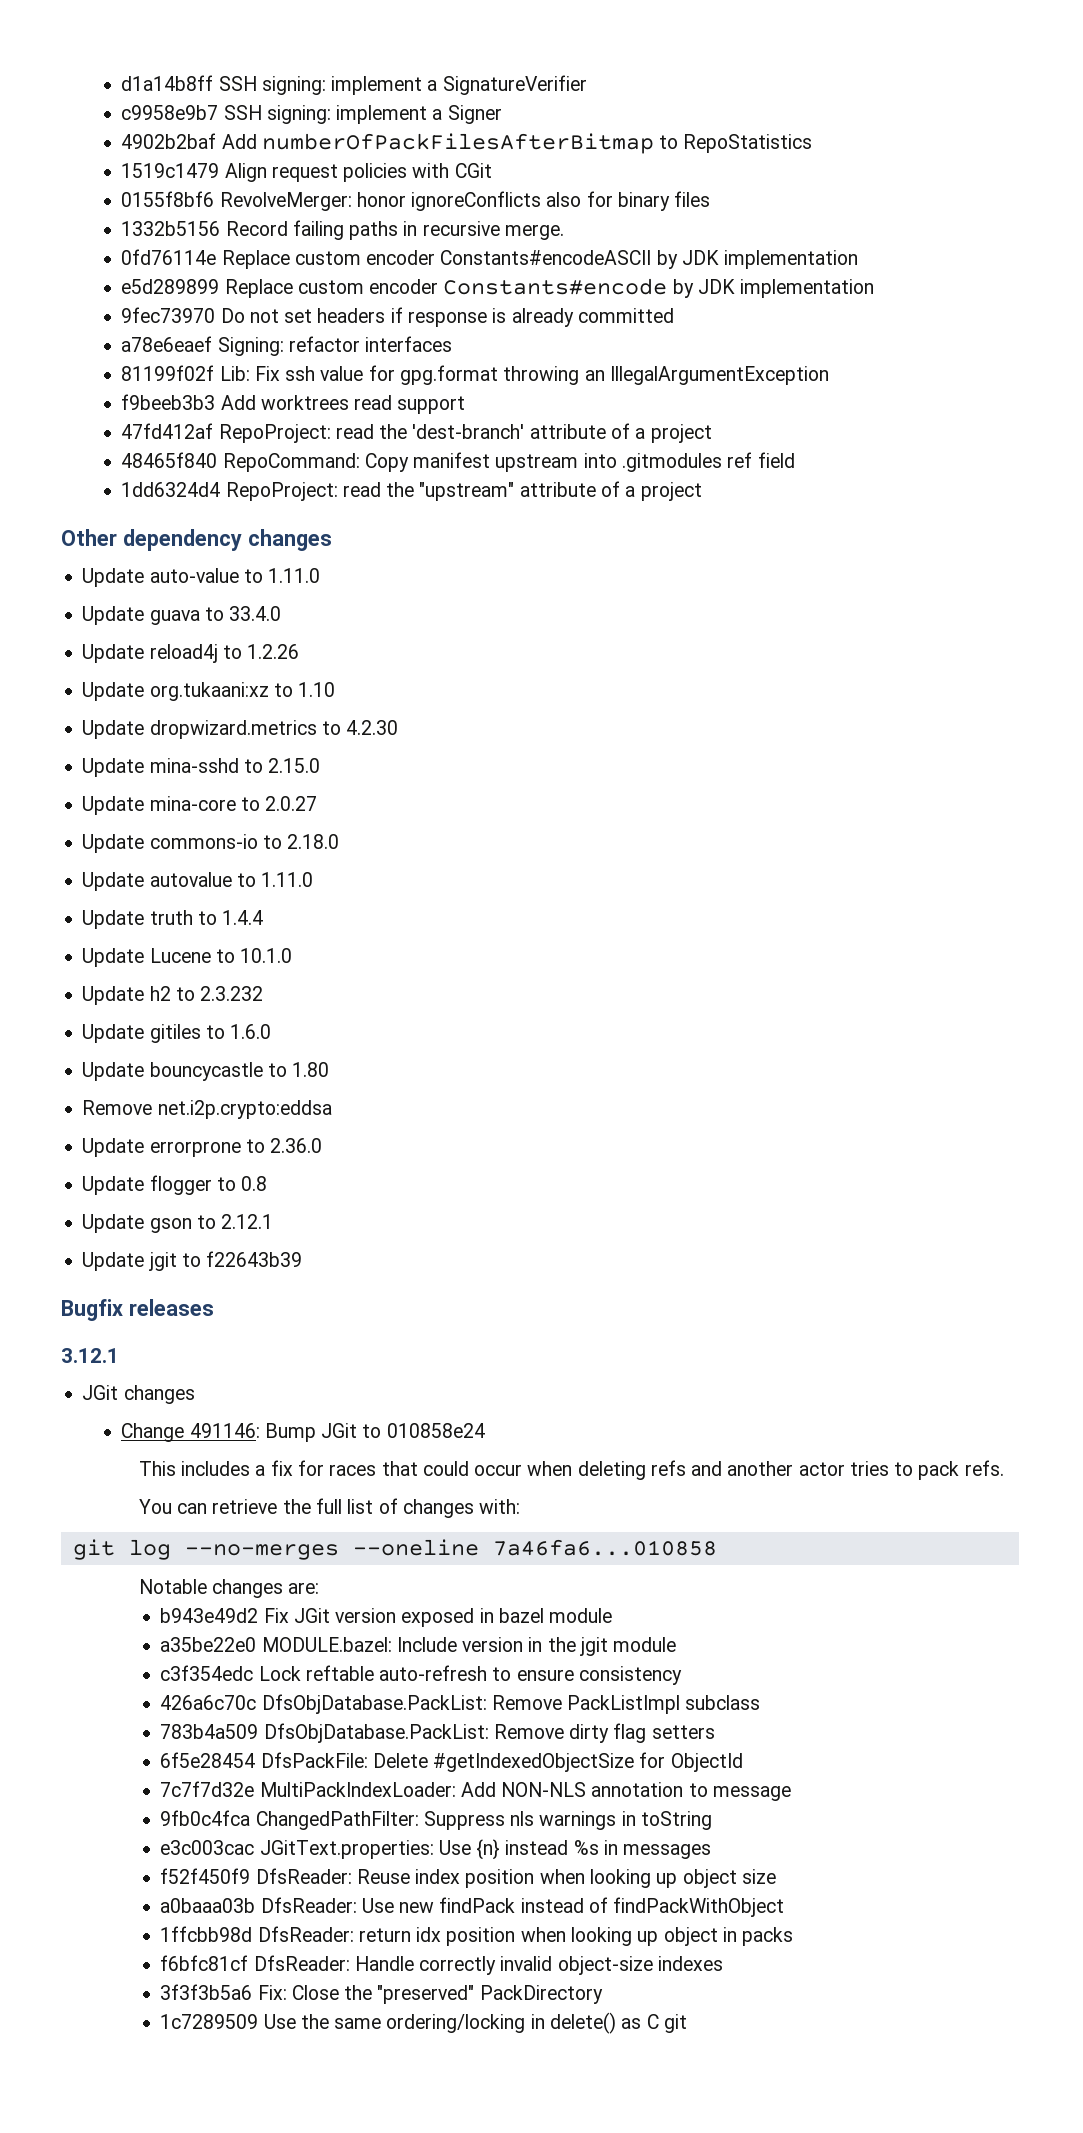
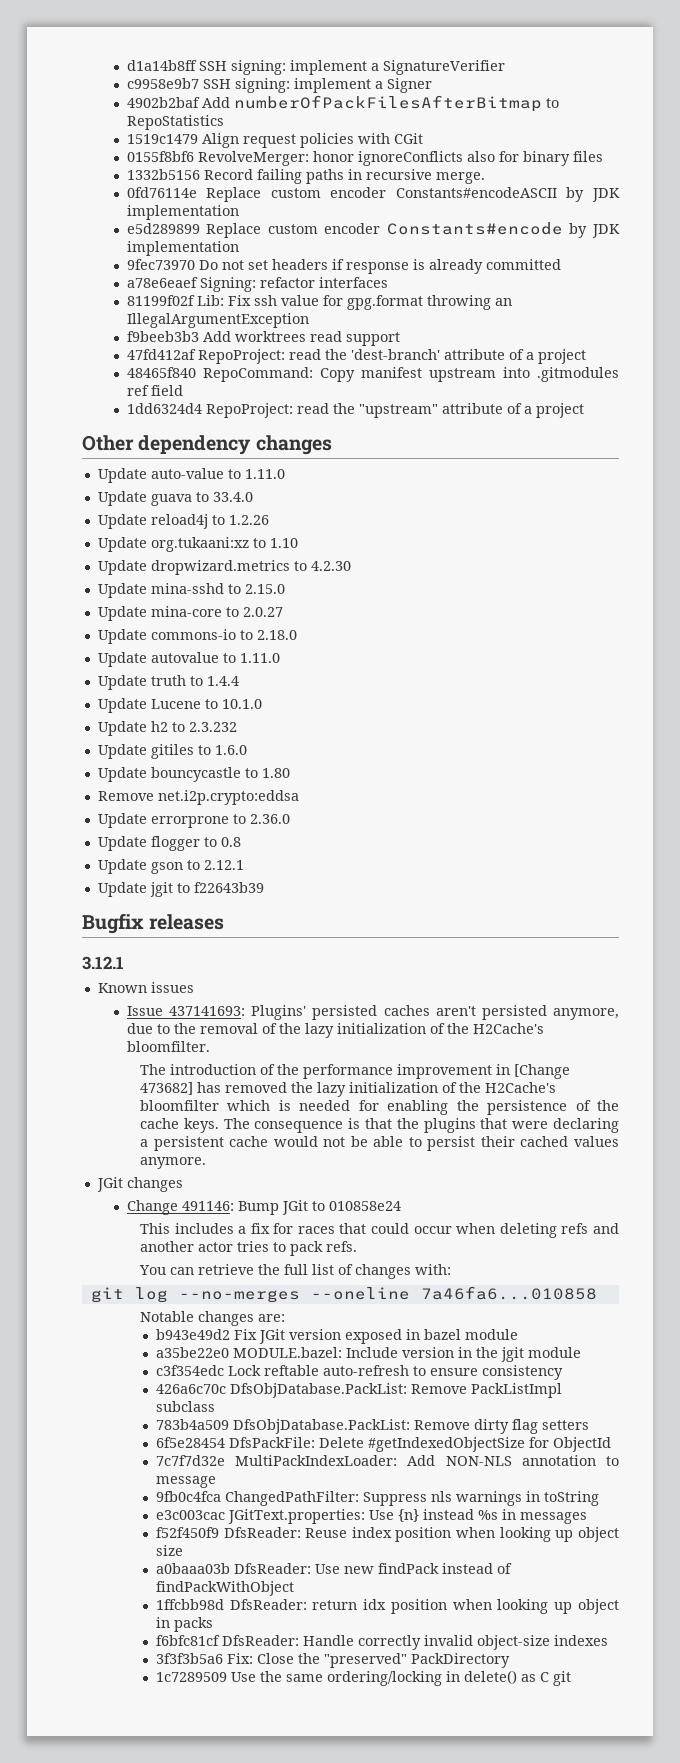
+ Known issues
+ Issue 437141693: Plugins' persisted caches aren't persisted anymore, due to the removal of the lazy initialization of the H2Cache's bloomfilter.
+ The introduction of the performance improvement in [Change 473682] has removed the lazy initialization of the H2Cache's bloomfilter which is needed for enabling the persistence of the cache keys. The consequence is that the plugins that were declaring a persistent cache would not be able to persist their cached values anymore.

